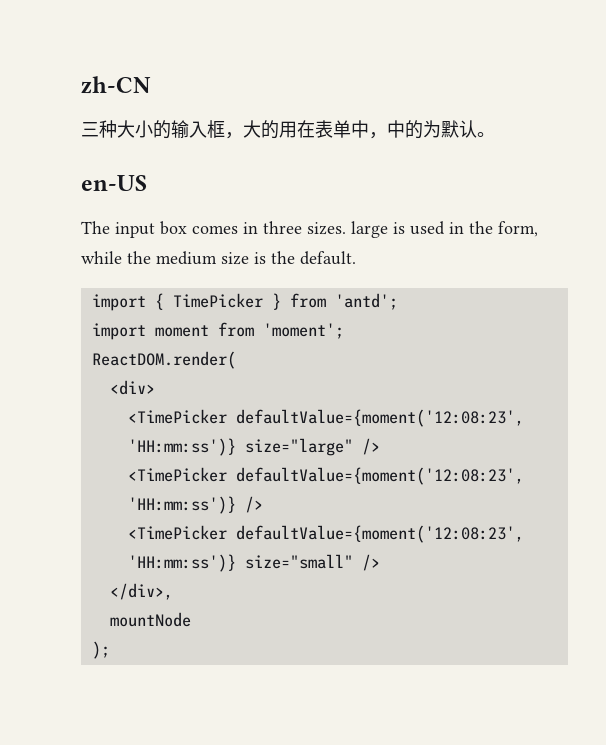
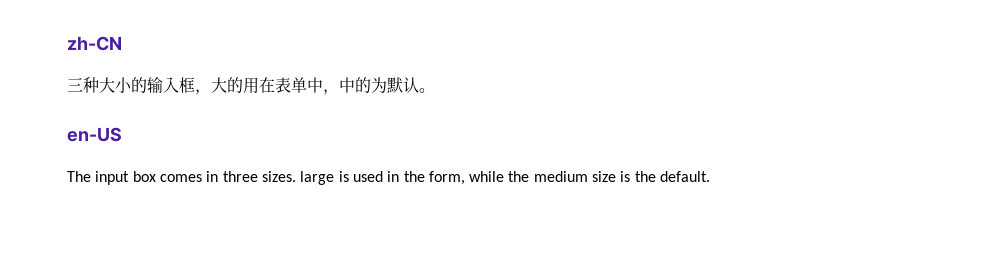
- import { TimePicker } from 'antd';
- import moment from 'moment';
- ReactDOM.render(
- <div>
- <TimePicker defaultValue={moment('12:08:23', 'HH:mm:ss')} size="large" />
- <TimePicker defaultValue={moment('12:08:23', 'HH:mm:ss')} />
- <TimePicker defaultValue={moment('12:08:23', 'HH:mm:ss')} size="small" />
- </div>,
- mountNode
- );

